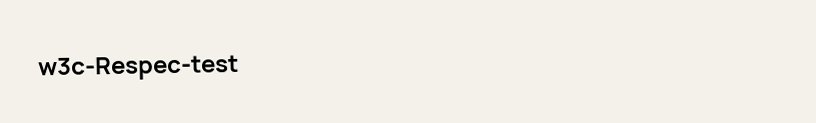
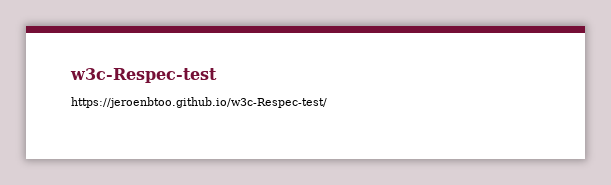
+ https://jeroenbtoo.github.io/w3c-Respec-test/

